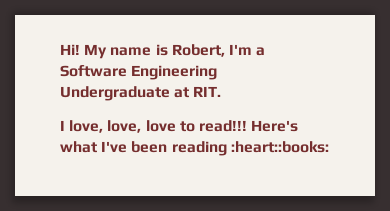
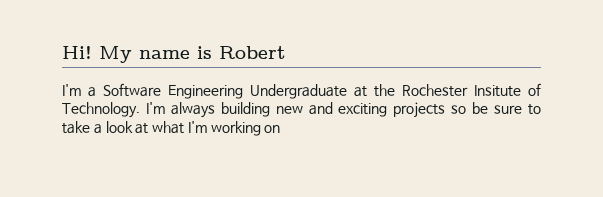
- My name is Robert, I'm a Software Engineering Undergraduate at RIT.
- I love, love, love to read!!! Here's what I've been reading :heart::books:
+ My name is Robert
+ I'm a Software Engineering Undergraduate at the Rochester Insitute of Technology. I'm always building new and exciting projects so be sure to take a look at what I'm working on

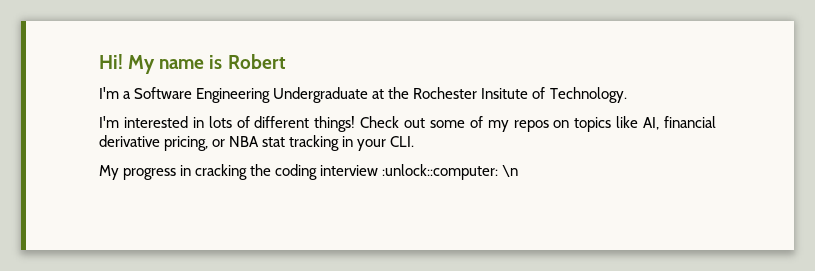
- I'm a Software Engineering Undergraduate at the Rochester Insitute of Technology. I'm always building new and exciting projects so be sure to take a look at what I'm working on
+ I'm a Software Engineering Undergraduate at the Rochester Insitute of Technology.
+ I'm interested in lots of different things! Check out some of my repos on topics like AI, financial derivative pricing, or NBA stat tracking in your CLI.
+ My progress in cracking the coding interview :unlock::computer: \n

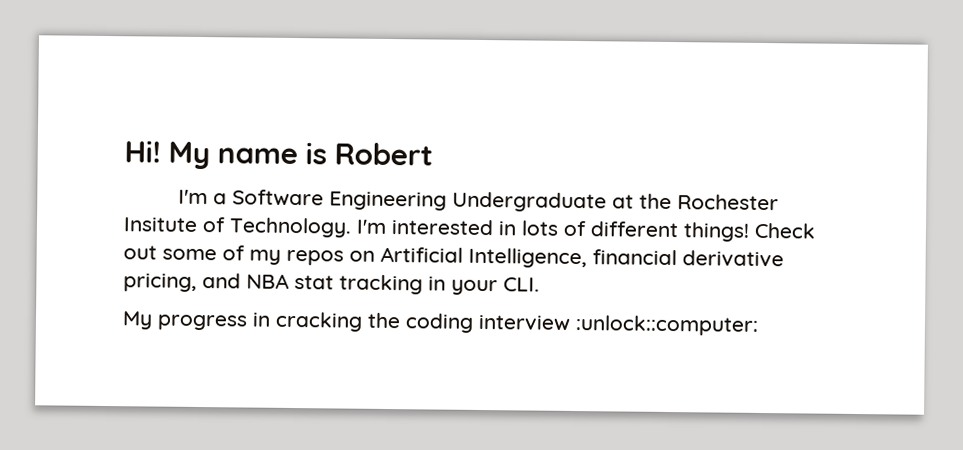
- I'm a Software Engineering Undergraduate at the Rochester Insitute of Technology.
- I'm interested in lots of different things!
+ I'm a Software Engineering Undergraduate at the Rochester Insitute of Technology. I'm interested in lots of different things!
- Check out some of my repos on topics like AI, financial derivative pricing, or NBA stat tracking in your CLI.
+ Check out some of my repos on Artificial Intelligence, financial derivative pricing, and NBA stat tracking in your CLI.
- My progress in cracking the coding interview :unlock::computer: \n
+ My progress in cracking the coding interview :unlock::computer:

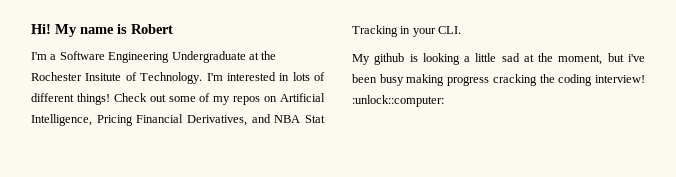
- Check out some of my repos on Artificial Intelligence, financial derivative pricing, and NBA stat tracking in your CLI.
- My progress in cracking the coding interview :unlock::computer:
+ Check out some of my repos on Artificial Intelligence, Pricing Financial Derivatives, and NBA Stat Tracking in your CLI.
+ My github is looking a little sad at the moment, but i've been busy making progress cracking the coding interview! :unlock::computer:

